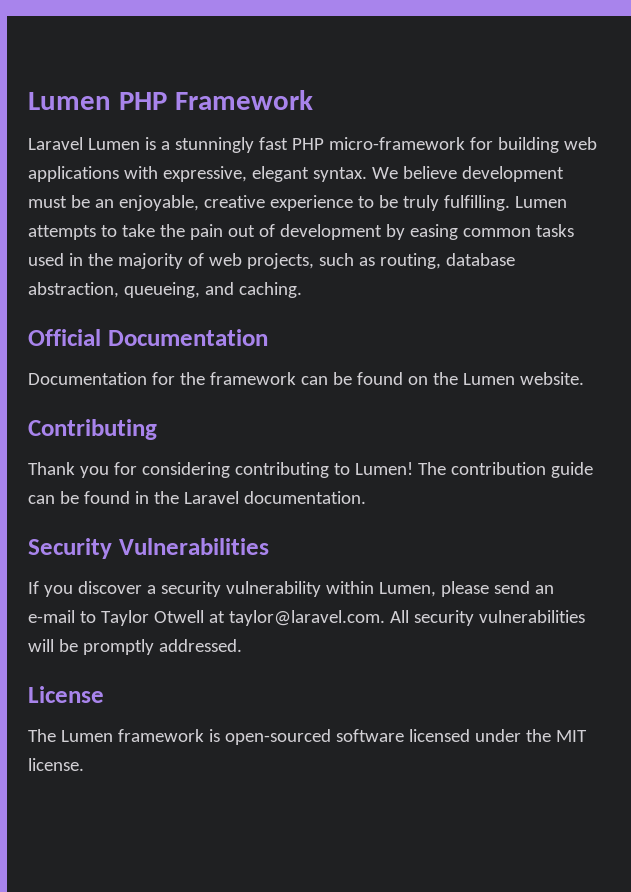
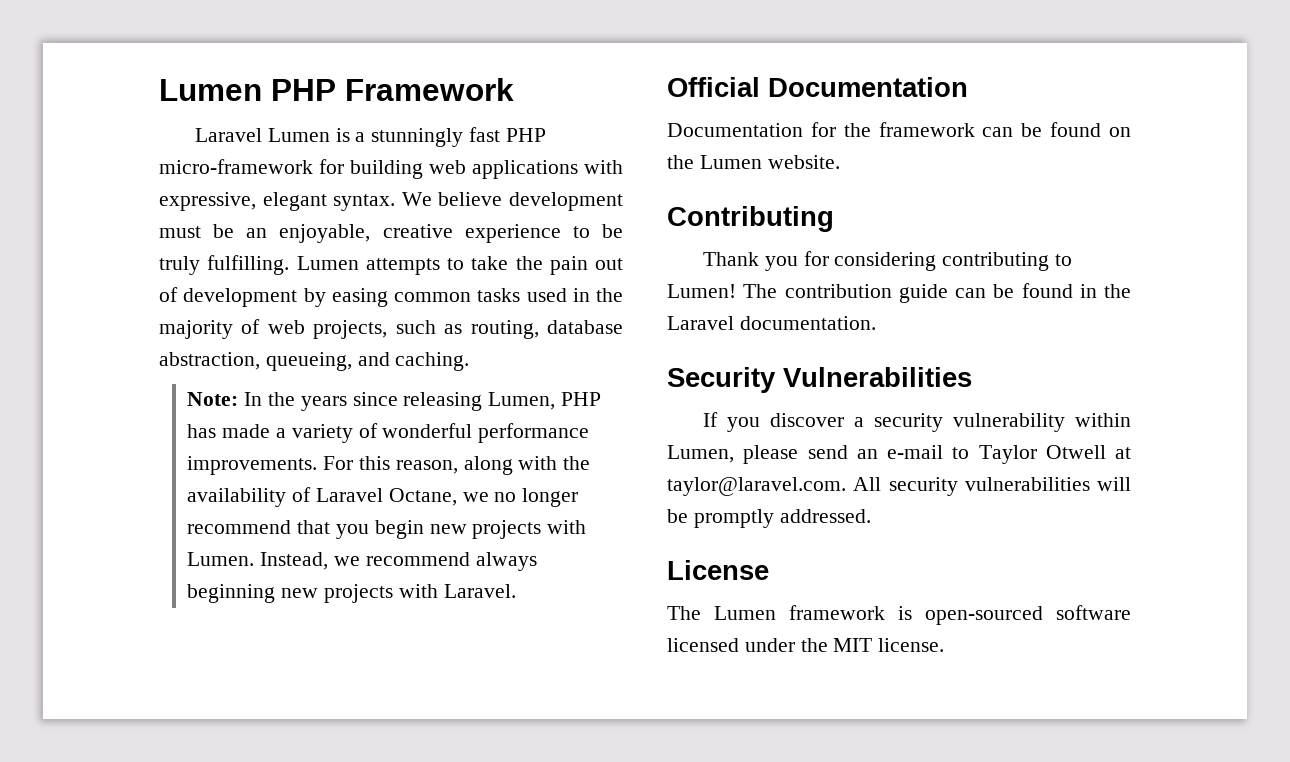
+ Note: In the years since releasing Lumen, PHP has made a variety of wonderful performance improvements. For this reason, along with the availability of Laravel Octane, we no longer recommend that you begin new projects with Lumen. Instead, we recommend always beginning new projects with Laravel.

